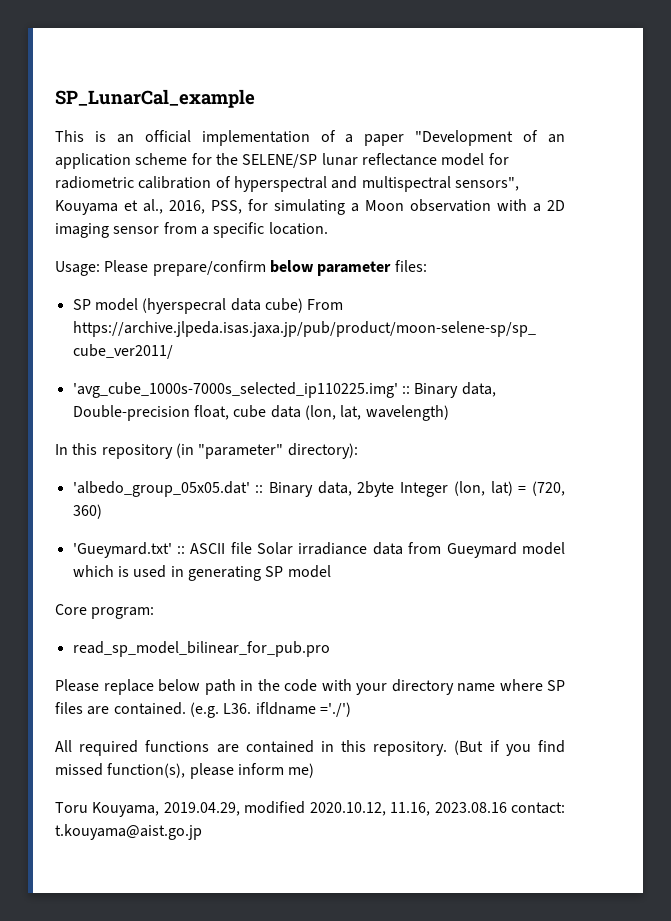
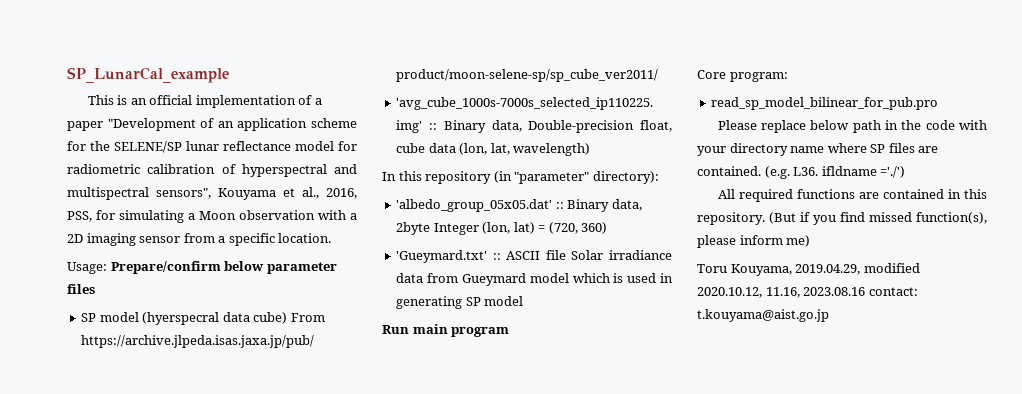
- Usage: Please prepare/confirm below parameter files:
+ Usage: Prepare/confirm below parameter files
+ Run main program

